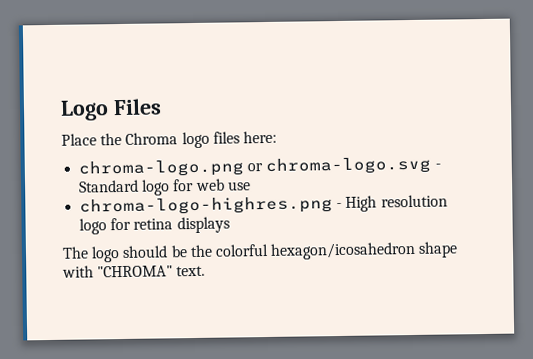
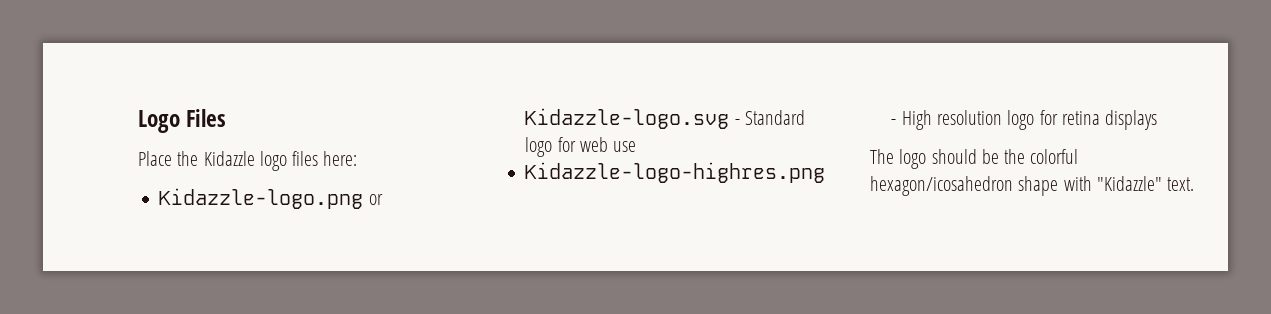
- Place the Chroma logo files here:
+ Place the Kidazzle logo files here:
- chroma-logo.png or chroma-logo.svg - Standard logo for web use
+ Kidazzle-logo.png or Kidazzle-logo.svg - Standard logo for web use
- chroma-logo-highres.png - High resolution logo for retina displays
+ Kidazzle-logo-highres.png - High resolution logo for retina displays
- The logo should be the colorful hexagon/icosahedron shape with "CHROMA" text.
+ The logo should be the colorful hexagon/icosahedron shape with "Kidazzle" text.

